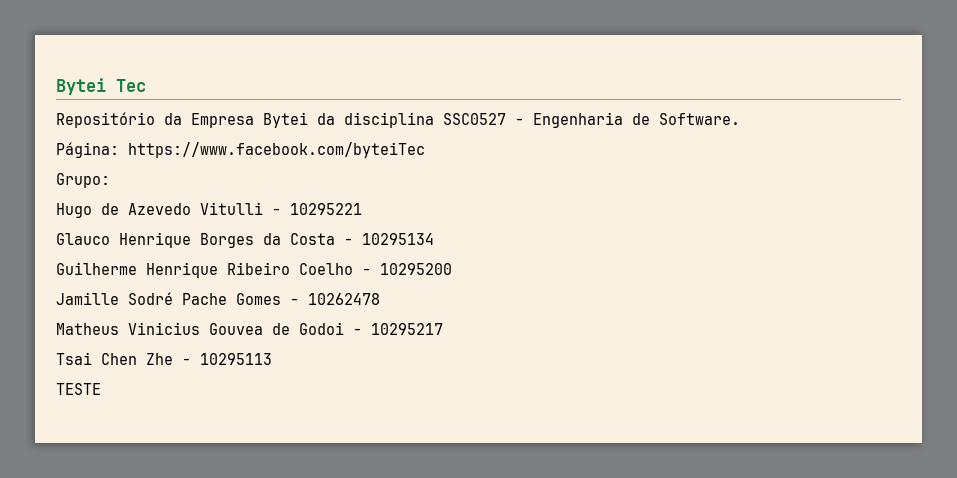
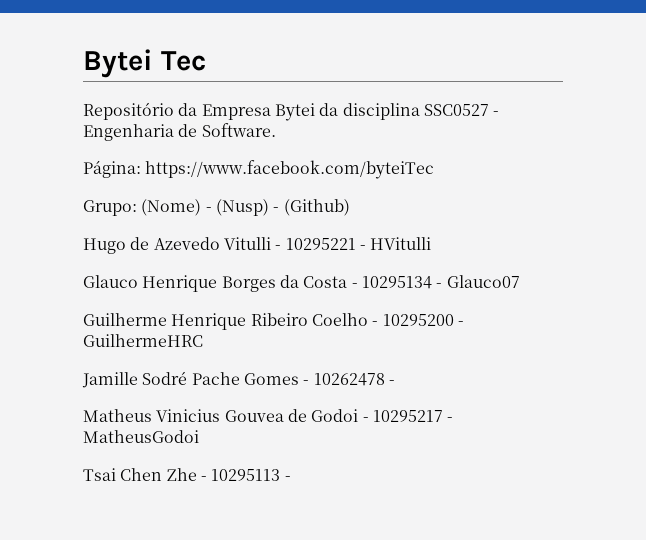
- Grupo:
+ Grupo: (Nome) - (Nusp) - (Github)
- Hugo de Azevedo Vitulli - 10295221
+ Hugo de Azevedo Vitulli - 10295221 - HVitulli
- Glauco Henrique Borges da Costa - 10295134
+ Glauco Henrique Borges da Costa - 10295134 - Glauco07
- Guilherme Henrique Ribeiro Coelho - 10295200
+ Guilherme Henrique Ribeiro Coelho - 10295200 - GuilhermeHRC
- Jamille Sodré Pache Gomes - 10262478
+ Jamille Sodré Pache Gomes - 10262478 -
- Matheus Vinicius Gouvea de Godoi - 10295217
+ Matheus Vinicius Gouvea de Godoi - 10295217 - MatheusGodoi
- Tsai Chen Zhe - 10295113
- TESTE
+ Tsai Chen Zhe - 10295113 -

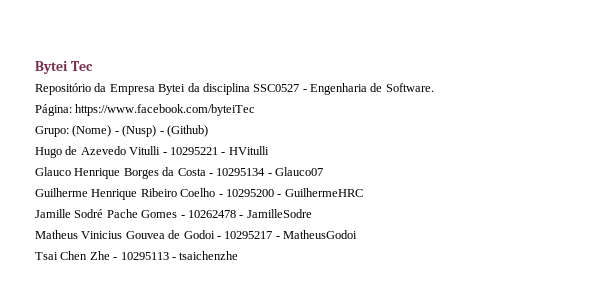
- Jamille Sodré Pache Gomes - 10262478 -
+ Jamille Sodré Pache Gomes - 10262478 - JamilleSodre
- Tsai Chen Zhe - 10295113 -
+ Tsai Chen Zhe - 10295113 - tsaichenzhe

